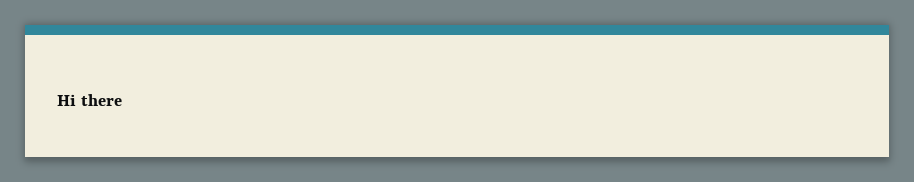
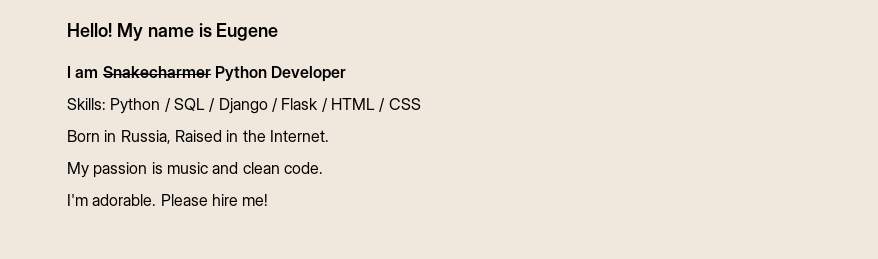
- Hi there
+ Hello! My name is Eugene
+ I am Snakecharmer Python Developer
+ Skills: Python / SQL / Django / Flask / HTML / CSS
+ Born in Russia, Raised in the Internet.
+ My passion is music and clean code.
+ I'm adorable. Please hire me!

